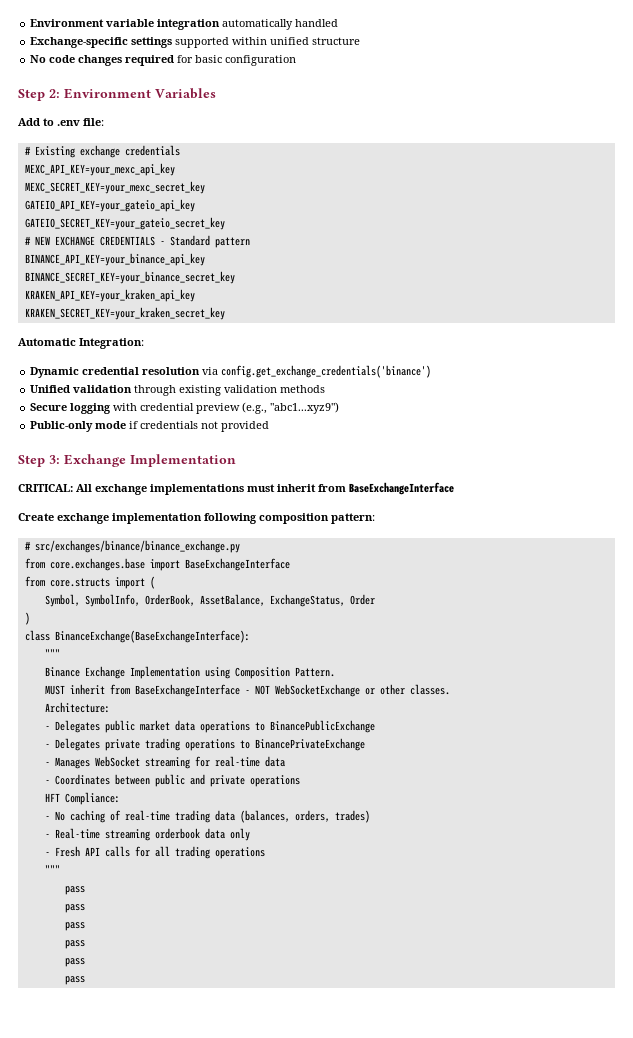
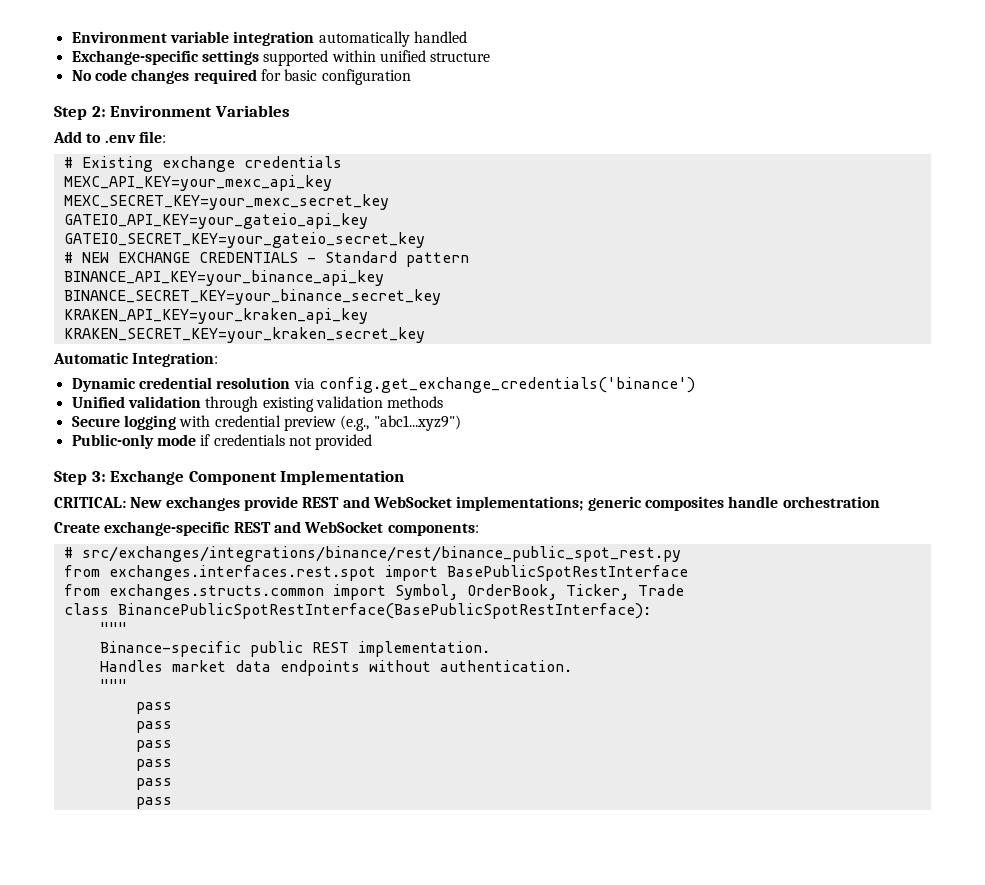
- Step 3: Exchange Implementation
+ Step 3: Exchange Component Implementation
- CRITICAL: All exchange implementations must inherit from BaseExchangeInterface
- Create exchange implementation following composition pattern:
- # src/exchanges/binance/binance_exchange.py
- from core.exchanges.base import BaseExchangeInterface
- from core.structs import (
- Symbol, SymbolInfo, OrderBook, AssetBalance, ExchangeStatus, Order
- )
+ CRITICAL: New exchanges provide REST and WebSocket implementations; generic composites handle orchestration
+ Create exchange-specific REST and WebSocket components:
+ # src/exchanges/integrations/binance/rest/binance_public_spot_rest.py
+ from exchanges.interfaces.rest.spot import BasePublicSpotRestInterface
+ from exchanges.structs.common import Symbol, OrderBook, Ticker, Trade
- class BinanceExchange(BaseExchangeInterface):
+ class BinancePublicSpotRestInterface(BasePublicSpotRestInterface):
  """
- Binance Exchange Implementation using Composition Pattern.
- MUST inherit from BaseExchangeInterface - NOT WebSocketExchange or other classes.
- Architecture:
- - Delegates public market data operations to BinancePublicExchange
- - Delegates private trading operations to BinancePrivateExchange
- - Manages WebSocket streaming for real-time data
- - Coordinates between public and private operations
- HFT Compliance:
- - No caching of real-time trading data (balances, orders, trades)
- - Real-time streaming orderbook data only
- - Fresh API calls for all trading operations
+ Binance-specific public REST implementation.
+ Handles market data endpoints without authentication.

